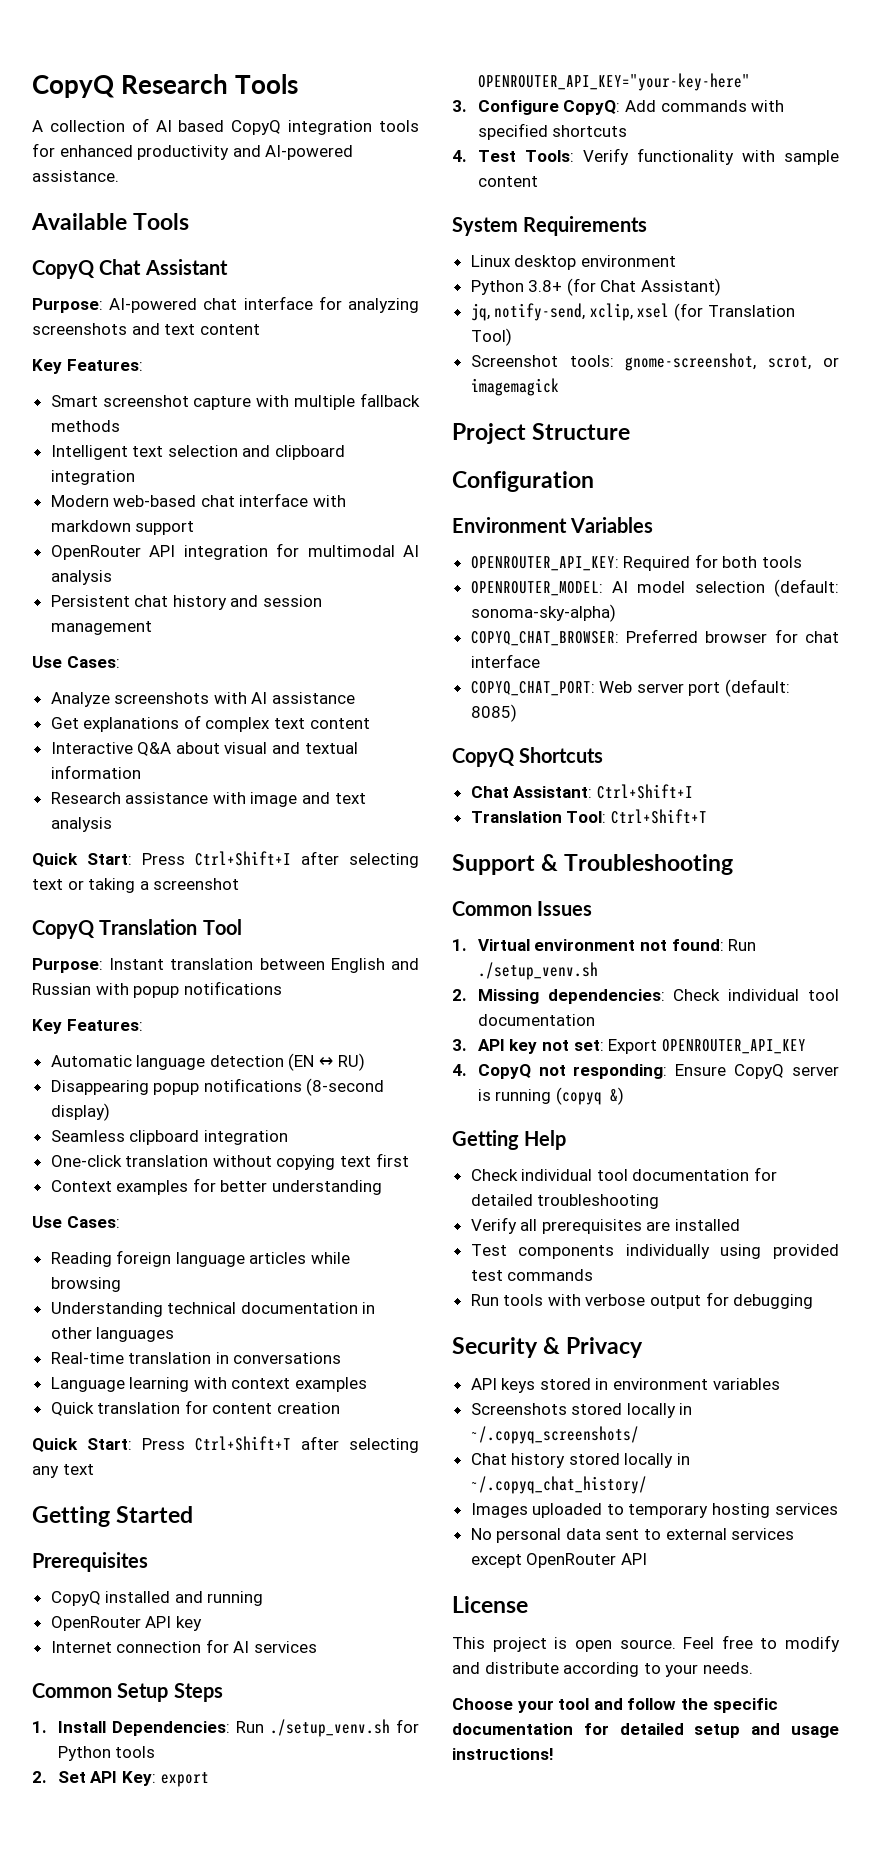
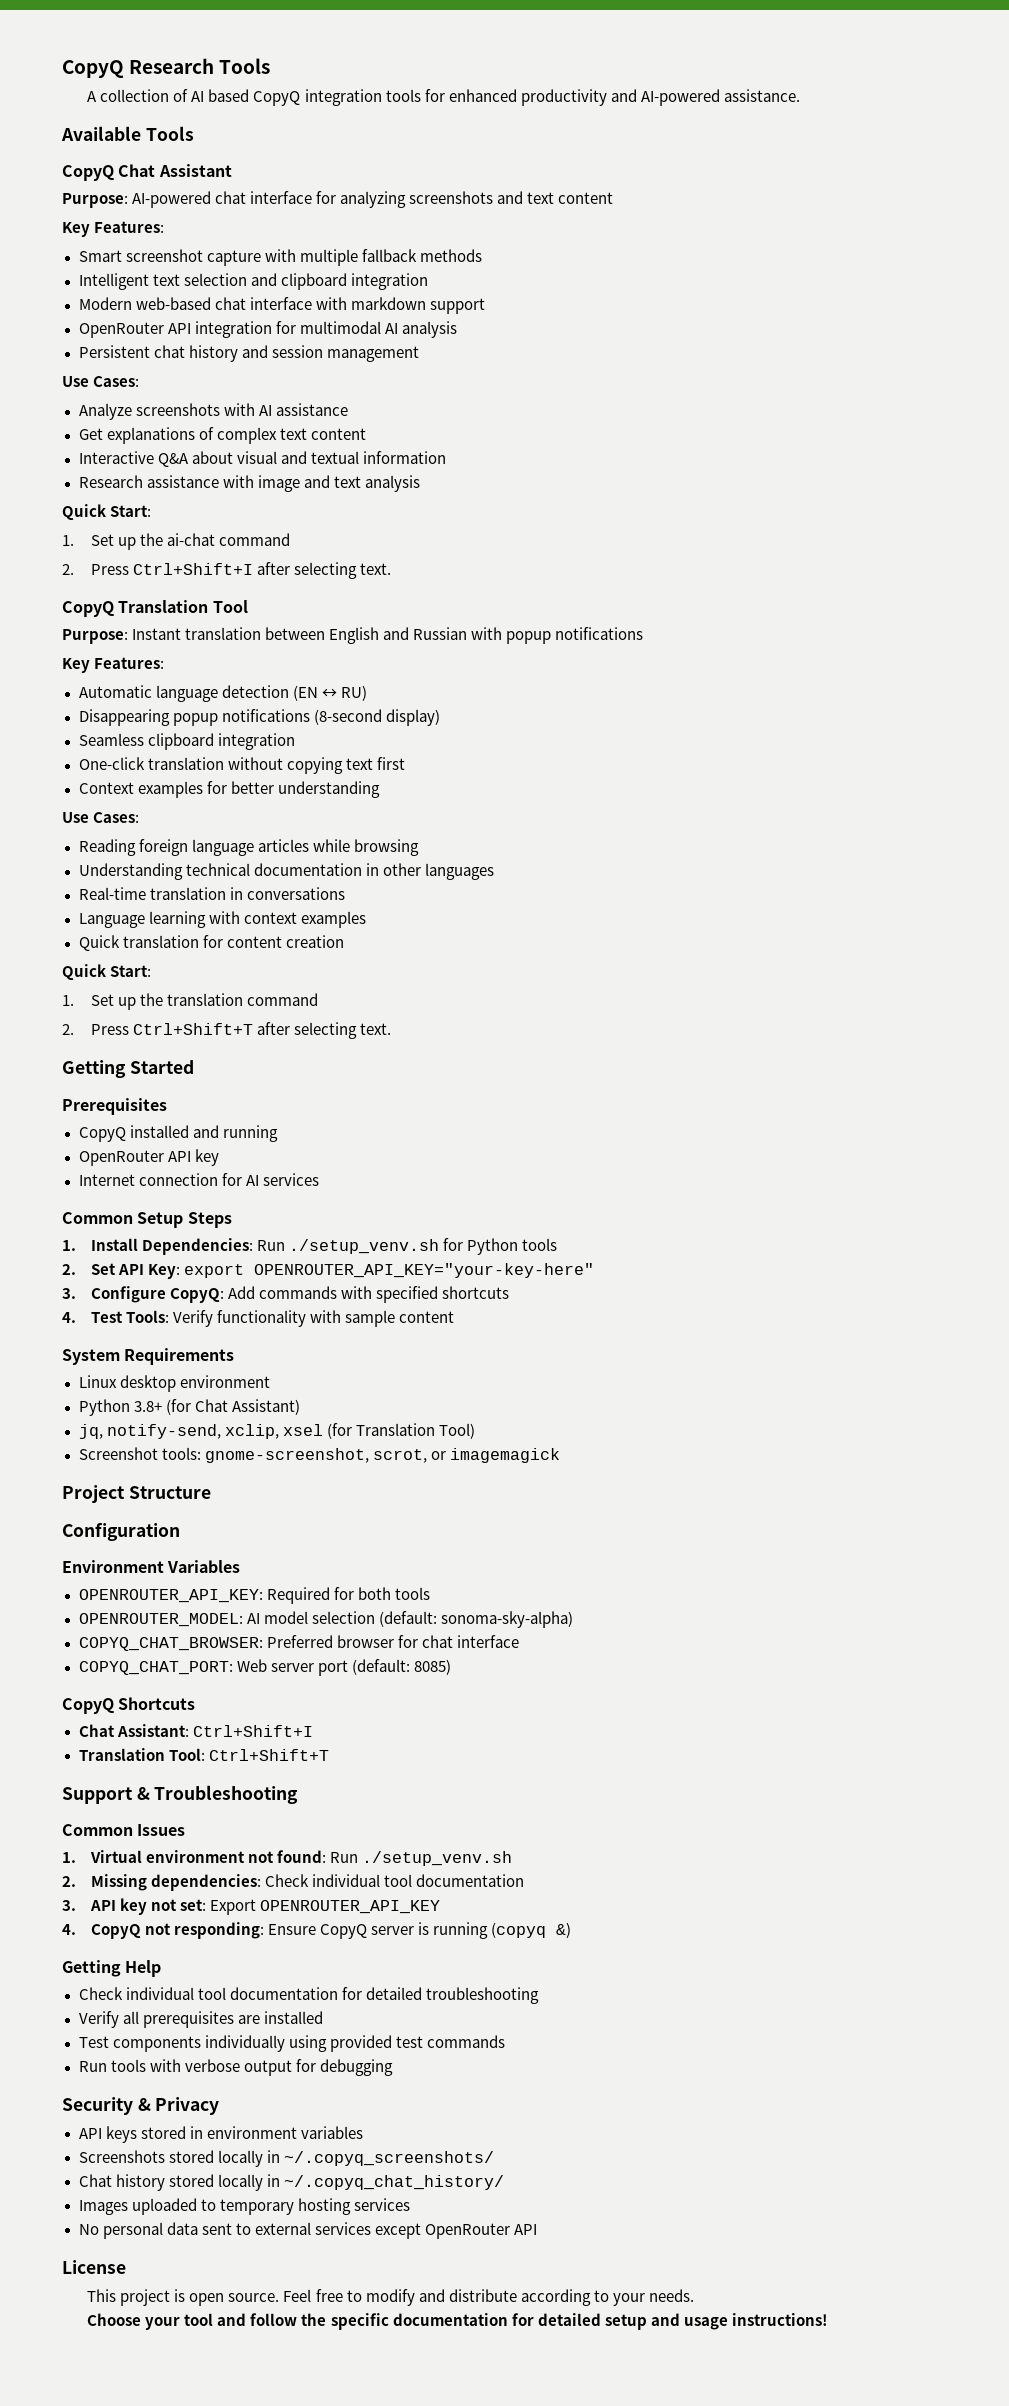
  Research assistance with image and text analysis
- Quick Start: Press Ctrl+Shift+I after selecting text or taking a screenshot
+ Quick Start:
+ 1. Set up the ai-chat command
+ 2. Press Ctrl+Shift+I after selecting text.
  Quick translation for content creation
- Quick Start: Press Ctrl+Shift+T after selecting any text
+ Quick Start:
+ 1. Set up the translation command
+ 2. Press Ctrl+Shift+T after selecting text.

